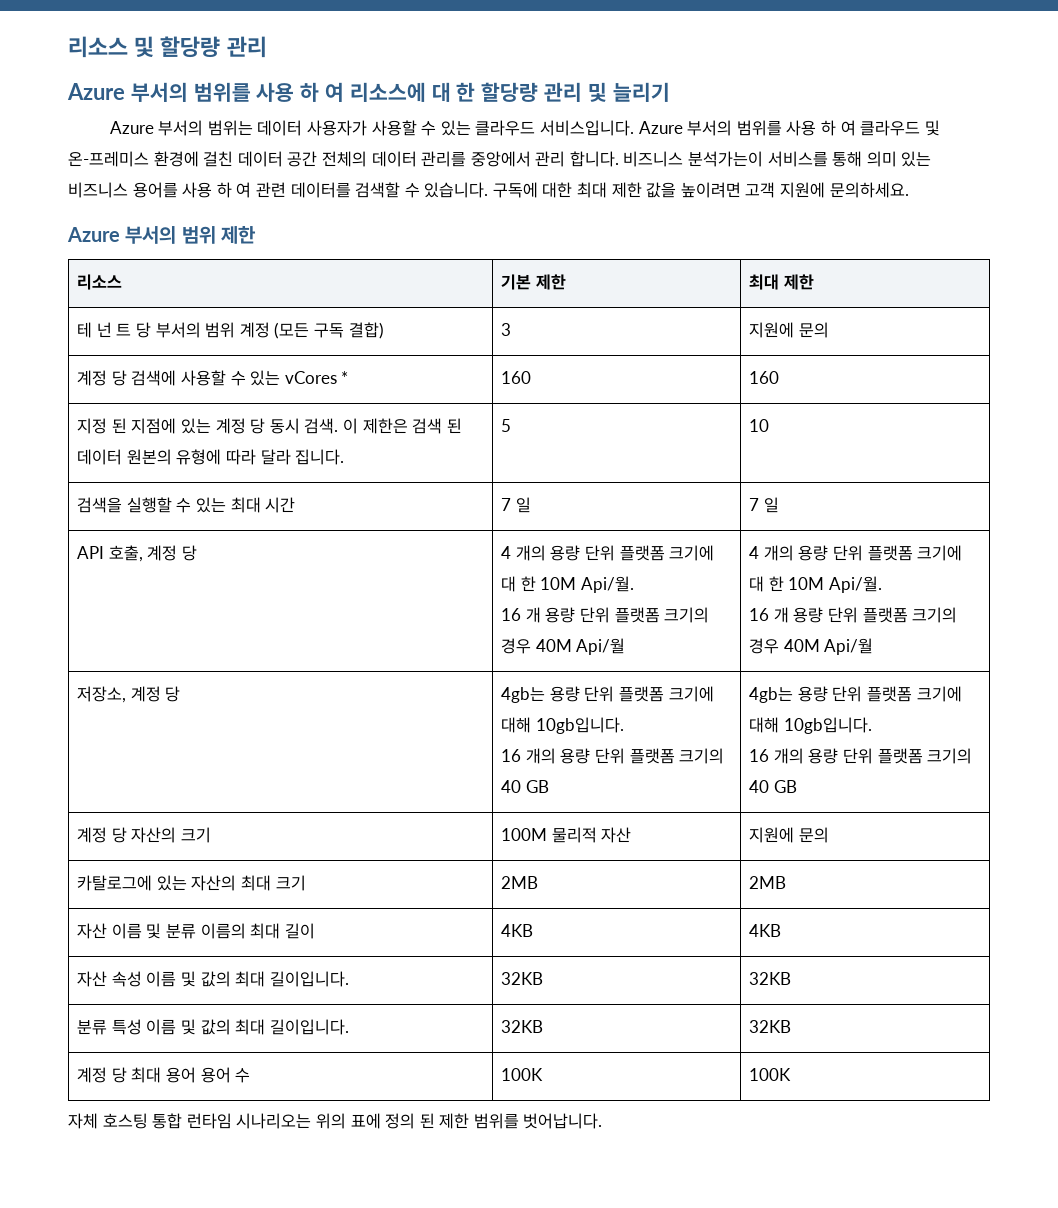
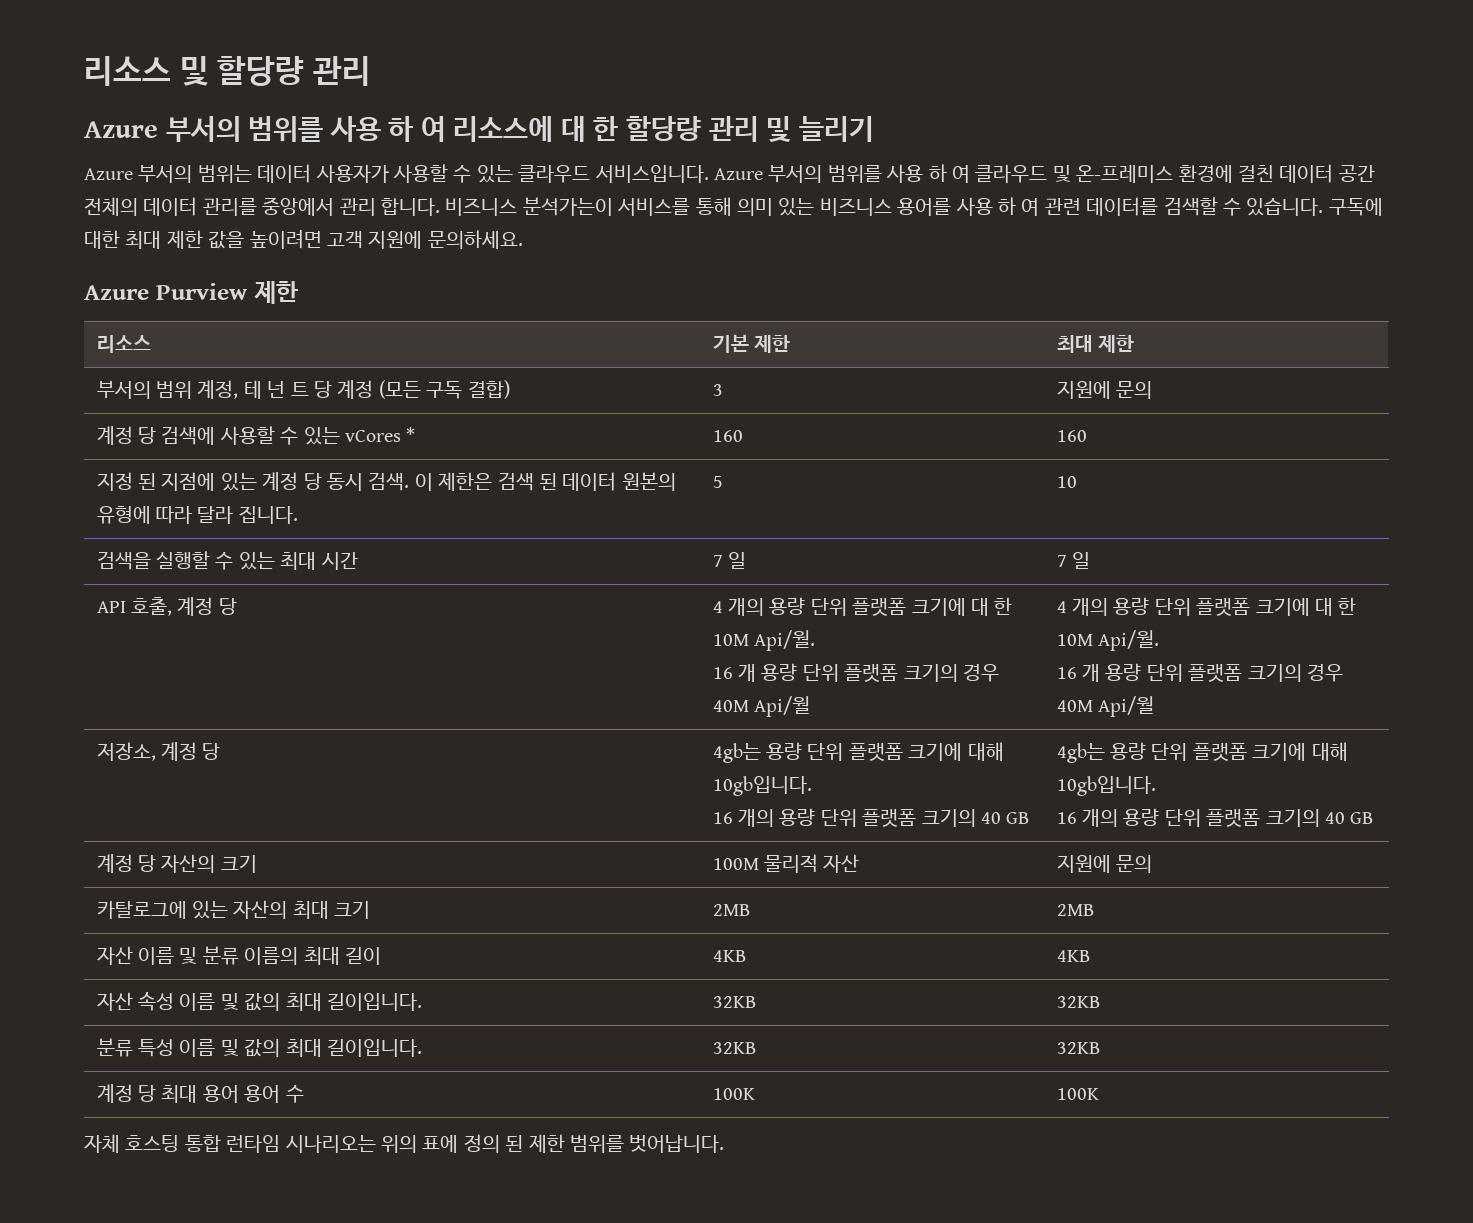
- Azure 부서의 범위 제한
+ Azure Purview 제한
- 테 넌 트 당 부서의 범위 계정 (모든 구독 결합) | 3 | 지원에 문의
+ 부서의 범위 계정, 테 넌 트 당 계정 (모든 구독 결합) | 3 | 지원에 문의

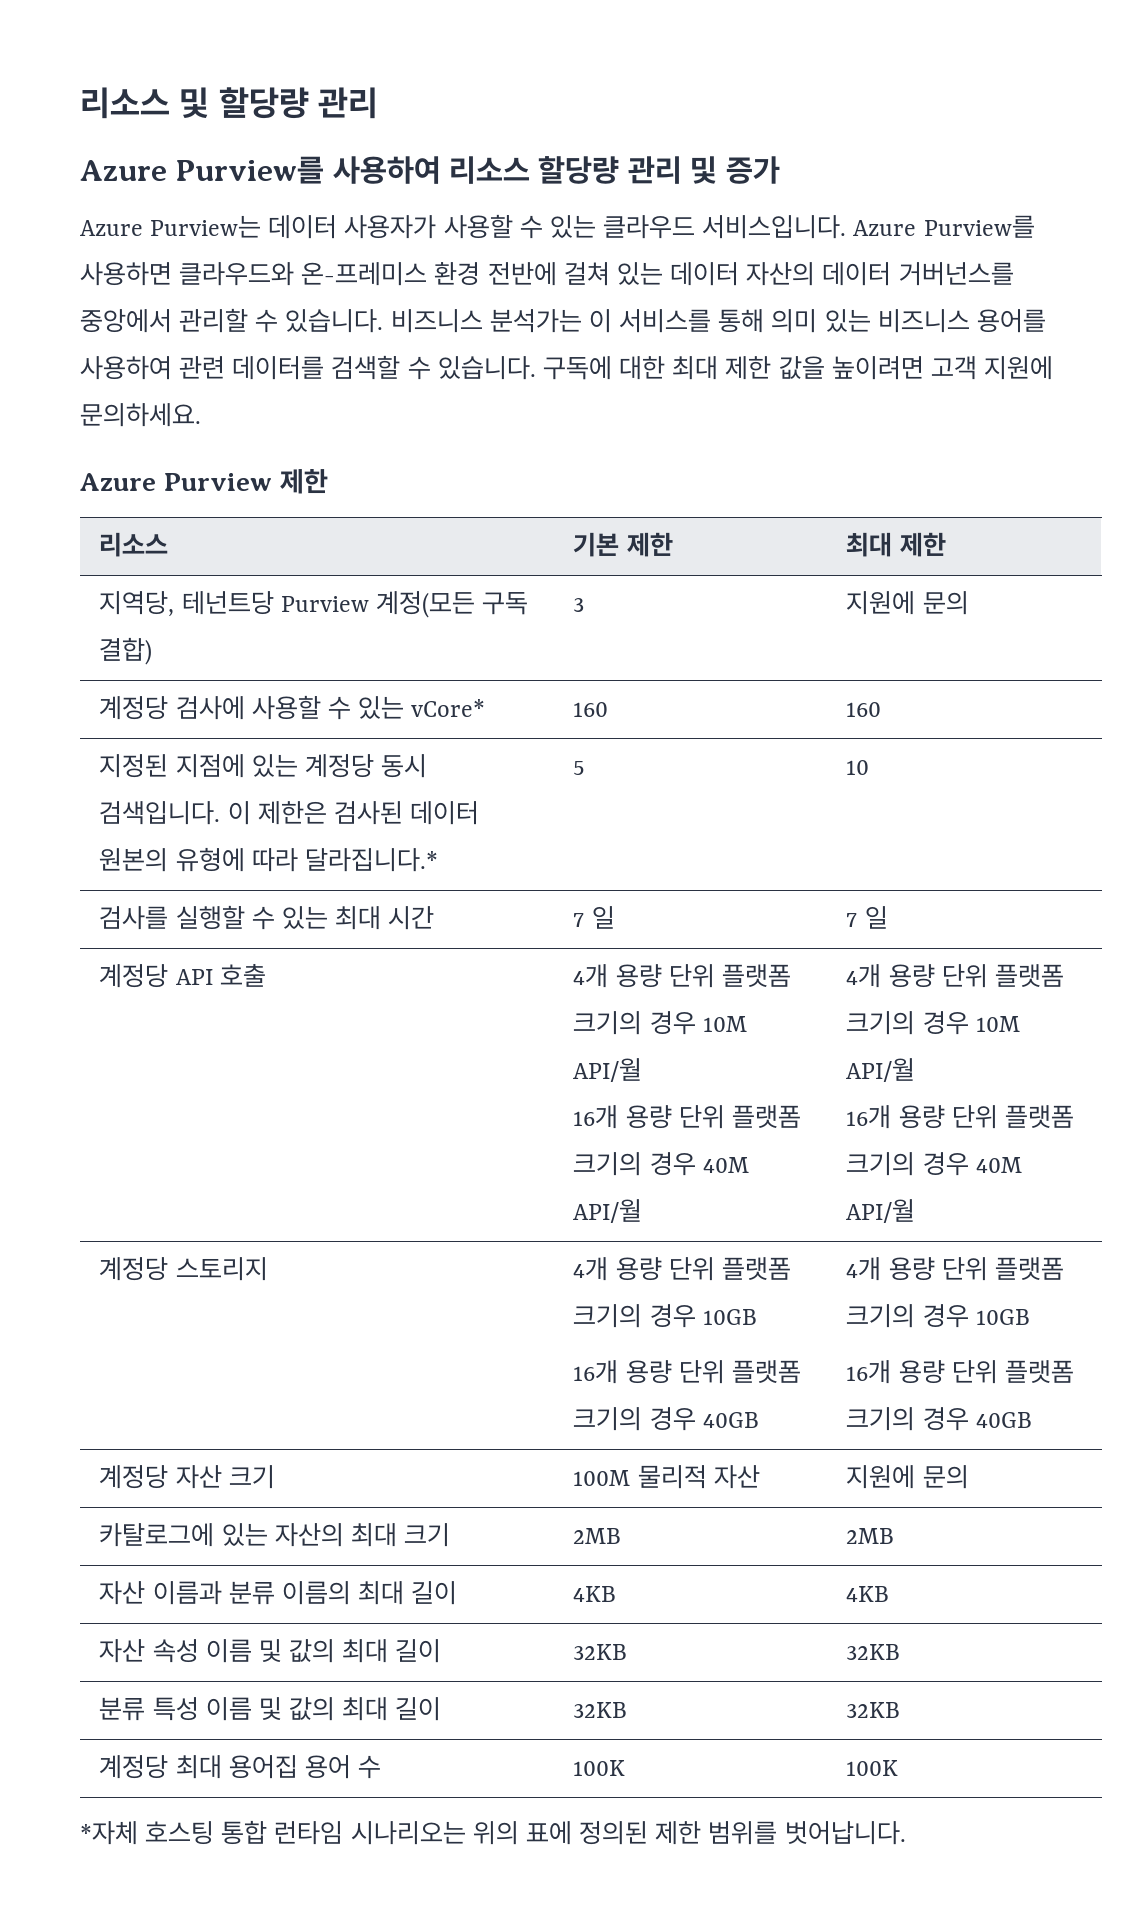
- Azure 부서의 범위를 사용 하 여 리소스에 대 한 할당량 관리 및 늘리기
- Azure 부서의 범위는 데이터 사용자가 사용할 수 있는 클라우드 서비스입니다.
+ Azure Purview를 사용하여 리소스 할당량 관리 및 증가
+ Azure Purview는 데이터 사용자가 사용할 수 있는 클라우드 서비스입니다.
- Azure 부서의 범위를 사용 하 여 클라우드 및 온-프레미스 환경에 걸친 데이터 공간 전체의 데이터 관리를 중앙에서 관리 합니다. 비즈니스 분석가는이 서비스를 통해 의미 있는 비즈니스 용어를 사용 하 여 관련 데이터를 검색할 수 있습니다.
+ Azure Purview를 사용하면 클라우드와 온-프레미스 환경 전반에 걸쳐 있는 데이터 자산의 데이터 거버넌스를 중앙에서 관리할 수 있습니다. 비즈니스 분석가는 이 서비스를 통해 의미 있는 비즈니스 용어를 사용하여 관련 데이터를 검색할 수 있습니다.
- 부서의 범위 계정, 테 넌 트 당 계정 (모든 구독 결합) | 3 | 지원에 문의
+ 지역당, 테넌트당 Purview 계정(모든 구독 결합) | 3 | 지원에 문의
- 계정 당 검색에 사용할 수 있는 vCores * | 160 | 160
+ 계정당 검사에 사용할 수 있는 vCore* | 160 | 160
- 지정 된 지점에 있는 계정 당 동시 검색. 이 제한은 검색 된 데이터 원본의 유형에 따라 달라 집니다. | 5 | 10
+ 지정된 지점에 있는 계정당 동시 검색입니다. 이 제한은 검사된 데이터 원본의 유형에 따라 달라집니다.* | 5 | 10
- 검색을 실행할 수 있는 최대 시간 | 7 일 | 7 일
+ 검사를 실행할 수 있는 최대 시간 | 7 일 | 7 일
- API 호출, 계정 당 | 4 개의 용량 단위 플랫폼 크기에 대 한 10M Api/월.
- 16 개 용량 단위 플랫폼 크기의 경우 40M Api/월 | 4 개의 용량 단위 플랫폼 크기에 대 한 10M Api/월.
- 16 개 용량 단위 플랫폼 크기의 경우 40M Api/월
- 저장소, 계정 당 | 4gb는 용량 단위 플랫폼 크기에 대해 10gb입니다.
- 16 개의 용량 단위 플랫폼 크기의 40 GB | 4gb는 용량 단위 플랫폼 크기에 대해 10gb입니다.
- 16 개의 용량 단위 플랫폼 크기의 40 GB
- 계정 당 자산의 크기 | 100M 물리적 자산 | 지원에 문의
+ 계정당 API 호출 | 4개 용량 단위 플랫폼 크기의 경우 10M API/월
+ 16개 용량 단위 플랫폼 크기의 경우 40M API/월 | 4개 용량 단위 플랫폼 크기의 경우 10M API/월
+ 16개 용량 단위 플랫폼 크기의 경우 40M API/월
+ 계정당 스토리지 | 4개 용량 단위 플랫폼 크기의 경우 10GB
+ 16개 용량 단위 플랫폼 크기의 경우 40GB | 4개 용량 단위 플랫폼 크기의 경우 10GB
+ 16개 용량 단위 플랫폼 크기의 경우 40GB
+ 계정당 자산 크기 | 100M 물리적 자산 | 지원에 문의
- 자산 이름 및 분류 이름의 최대 길이 | 4KB | 4KB
+ 자산 이름과 분류 이름의 최대 길이 | 4KB | 4KB
- 자산 속성 이름 및 값의 최대 길이입니다. | 32KB | 32KB
+ 자산 속성 이름 및 값의 최대 길이 | 32KB | 32KB
- 분류 특성 이름 및 값의 최대 길이입니다. | 32KB | 32KB
- 계정 당 최대 용어 용어 수 | 100K | 100K
+ 분류 특성 이름 및 값의 최대 길이 | 32KB | 32KB
+ 계정당 최대 용어집 용어 수 | 100K | 100K
- 자체 호스팅 통합 런타임 시나리오는 위의 표에 정의 된 제한 범위를 벗어납니다.
+ *자체 호스팅 통합 런타임 시나리오는 위의 표에 정의된 제한 범위를 벗어납니다.

